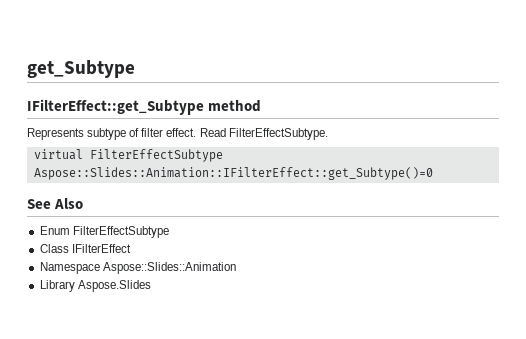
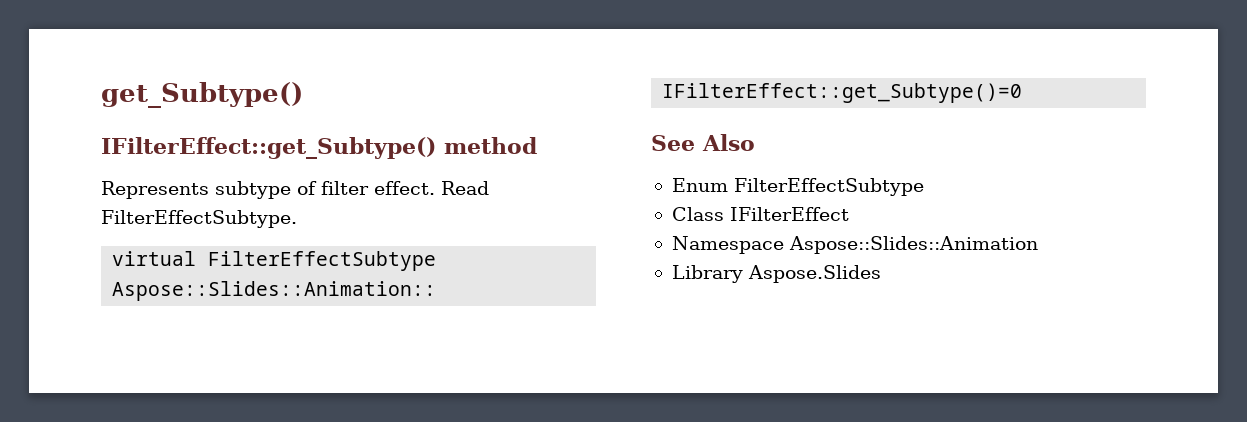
- get_Subtype
- IFilterEffect::get_Subtype method
+ get_Subtype()
+ IFilterEffect::get_Subtype() method

